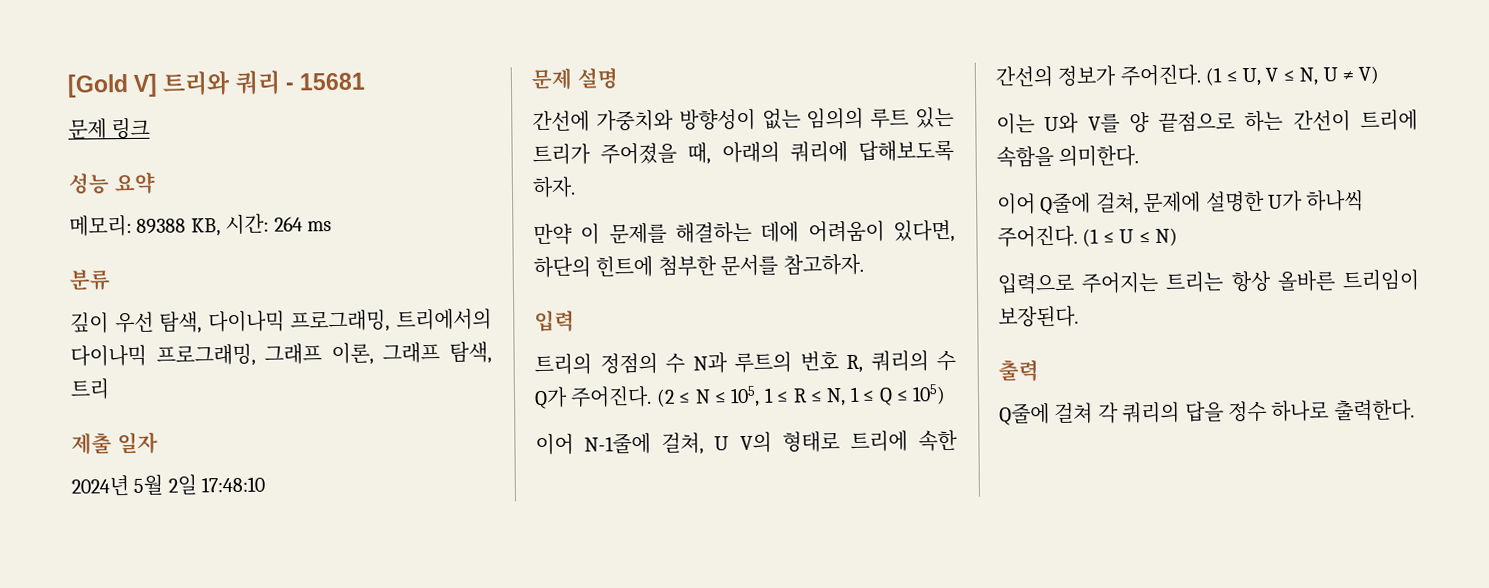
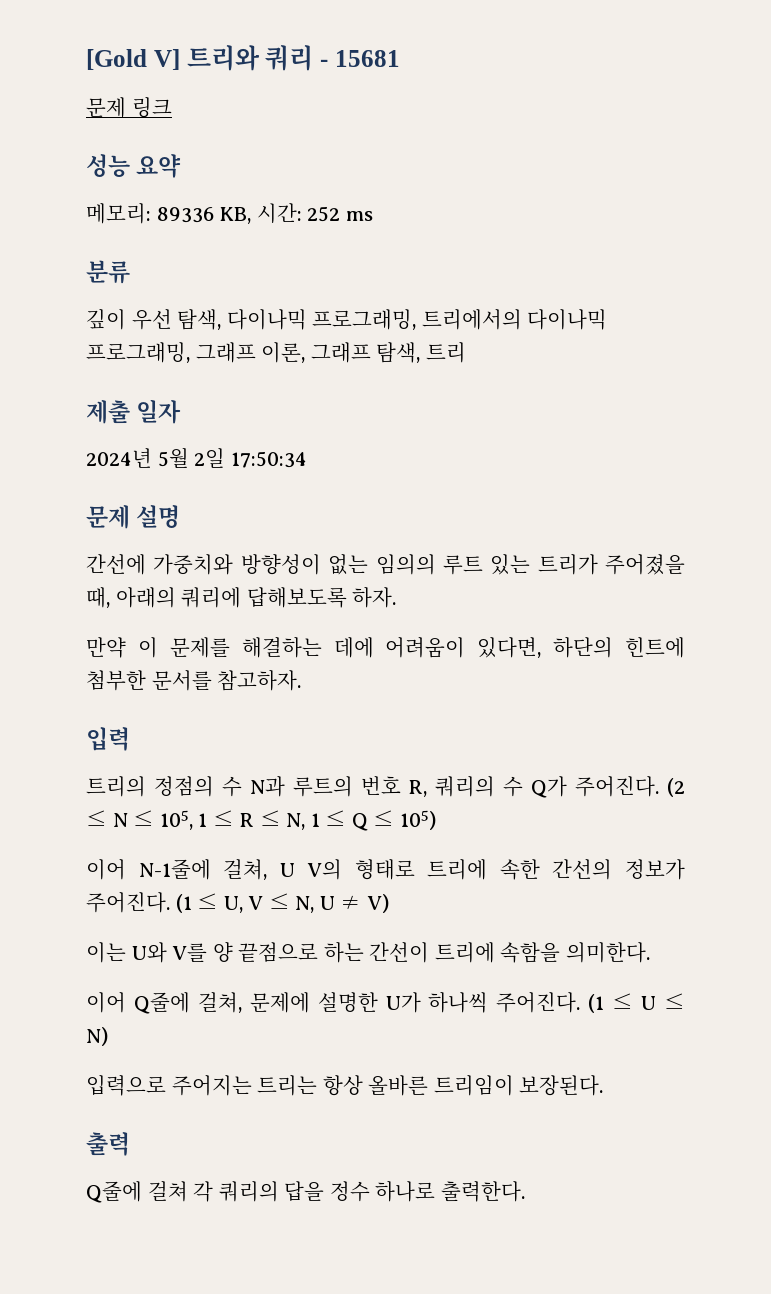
- 메모리: 89388 KB, 시간: 264 ms
+ 메모리: 89336 KB, 시간: 252 ms
- 2024년 5월 2일 17:48:10
+ 2024년 5월 2일 17:50:34

